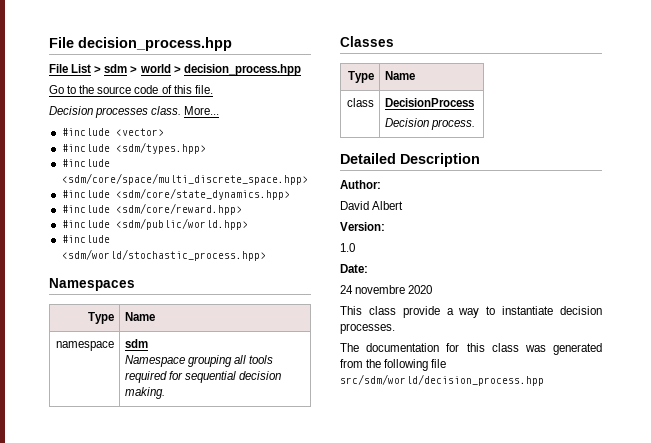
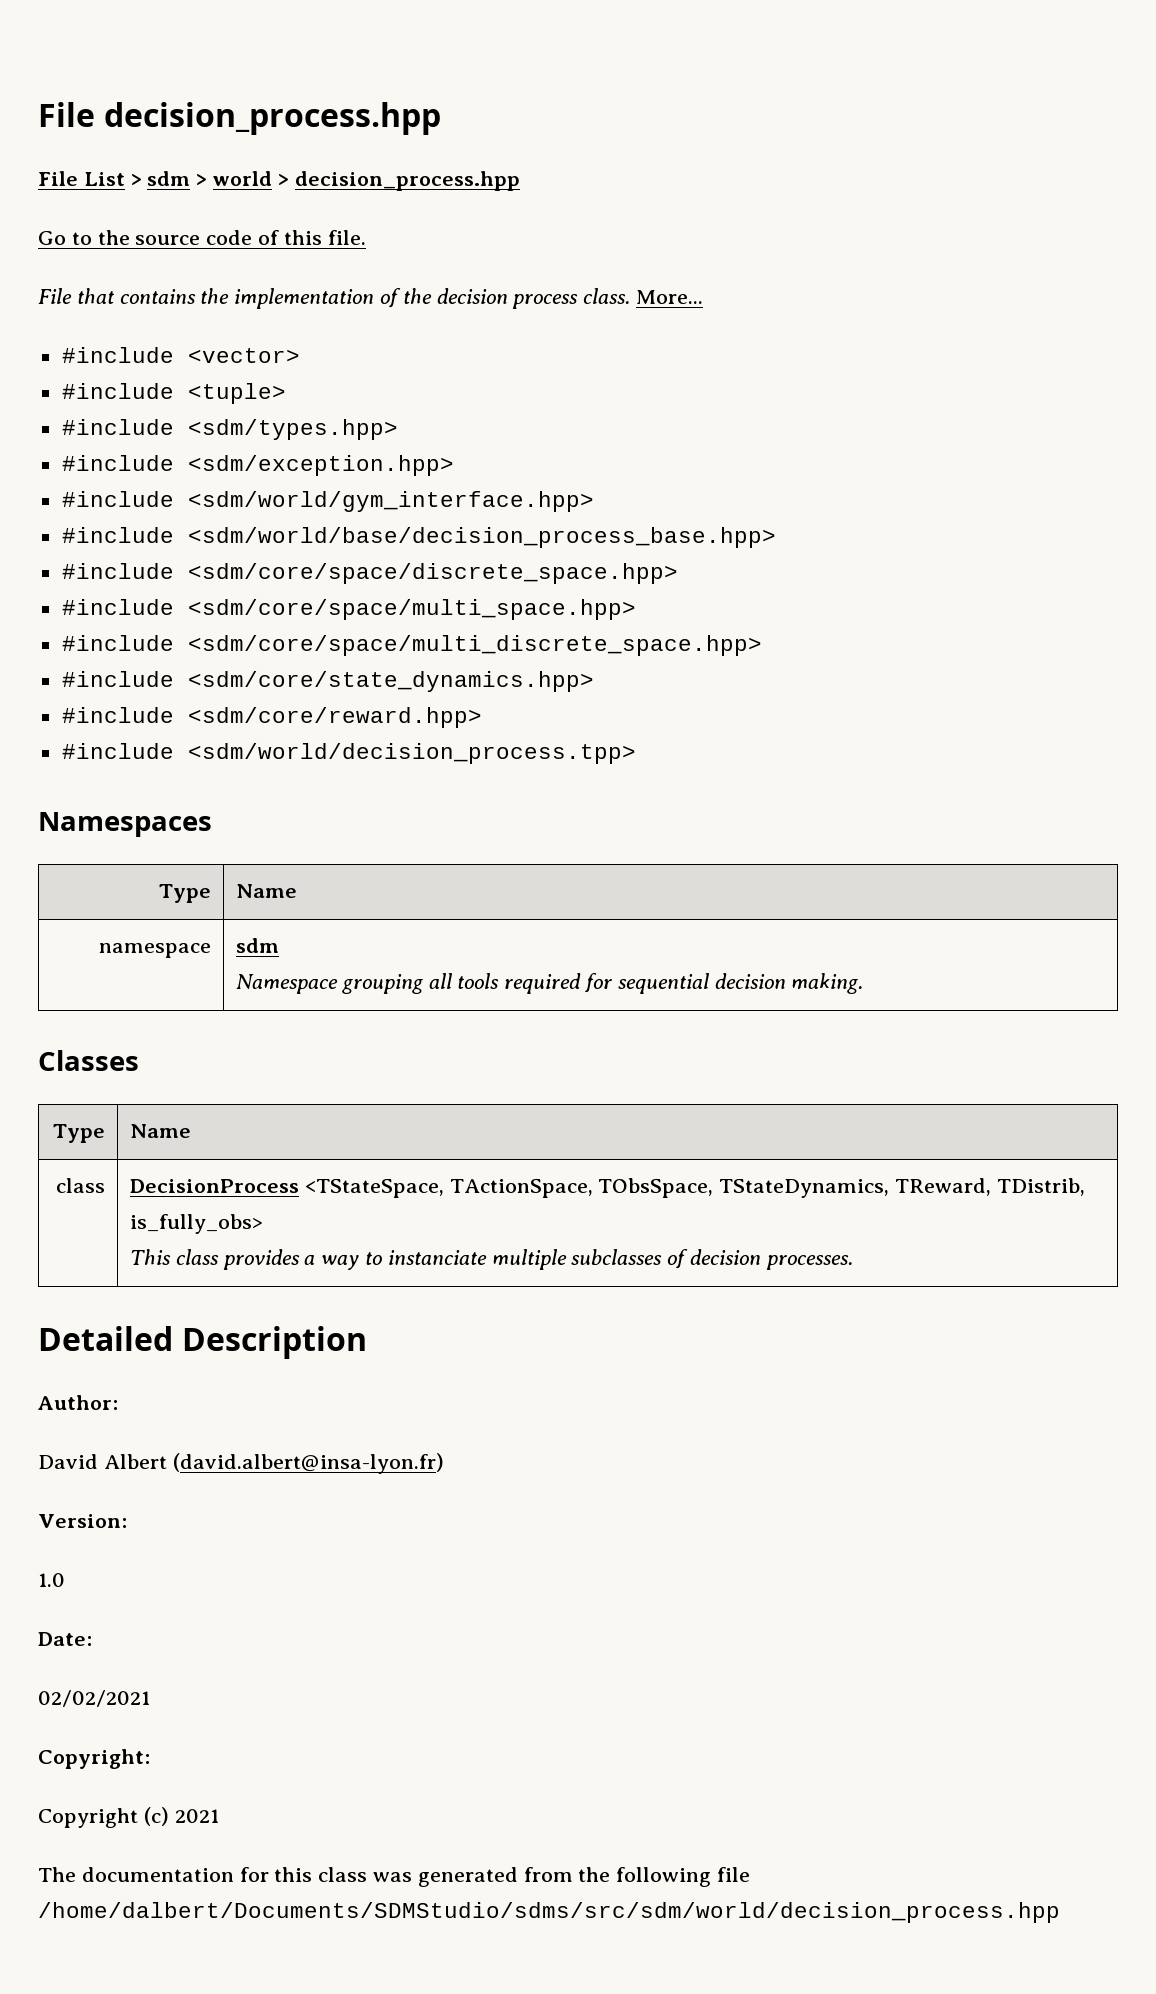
- Decision processes class.
+ File that contains the implementation of the decision process class.
+ #include <tuple>
+ #include <sdm/exception.hpp>
+ #include <sdm/world/gym_interface.hpp>
+ #include <sdm/world/base/decision_process_base.hpp>
+ #include <sdm/core/space/discrete_space.hpp>
+ #include <sdm/core/space/multi_space.hpp>
- #include <sdm/public/world.hpp>
- #include <sdm/world/stochastic_process.hpp>
+ #include <sdm/world/decision_process.tpp>
- class | DecisionProcess
- Decision process.
+ class | DecisionProcess <TStateSpace, TActionSpace, TObsSpace, TStateDynamics, TReward, TDistrib, is_fully_obs>
+ This class provides a way to instanciate multiple subclasses of decision processes.
- David Albert
+ David Albert (david.albert@insa-lyon.fr)
- 24 novembre 2020
- This class provide a way to instantiate decision processes.
+ 02/02/2021
+ Copyright:
+ Copyright (c) 2021
- The documentation for this class was generated from the following file src/sdm/world/decision_process.hpp
+ The documentation for this class was generated from the following file /home/dalbert/Documents/SDMStudio/sdms/src/sdm/world/decision_process.hpp

